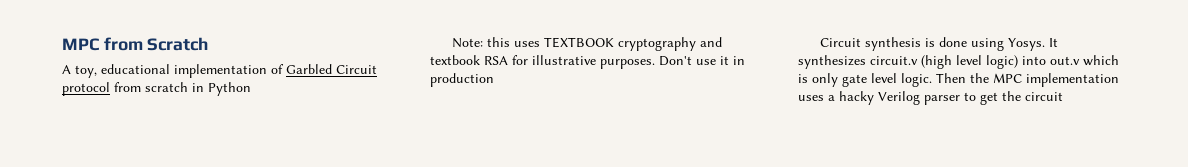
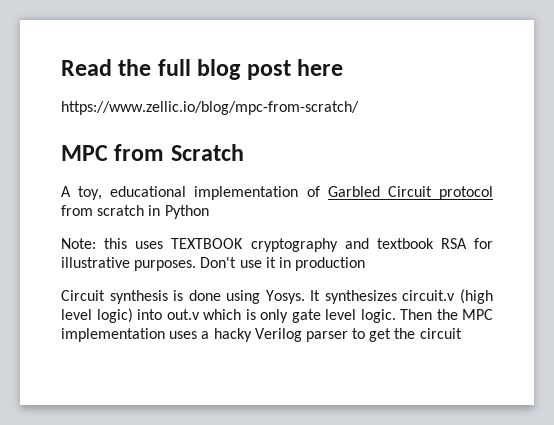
+ Read the full blog post here
+ https://www.zellic.io/blog/mpc-from-scratch/

